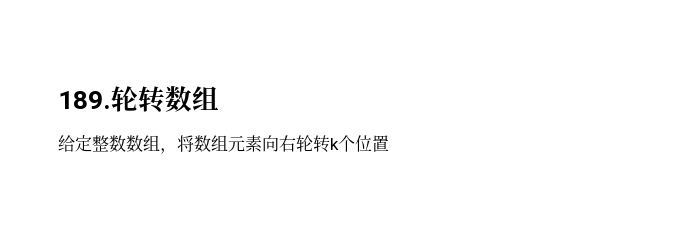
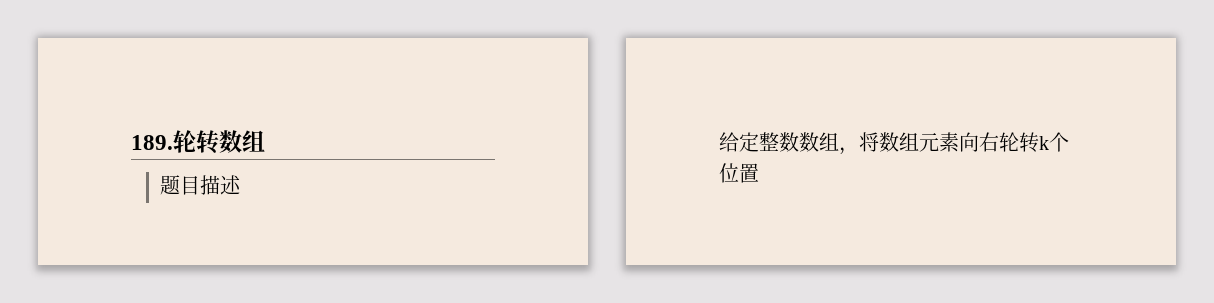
+ 题目描述

